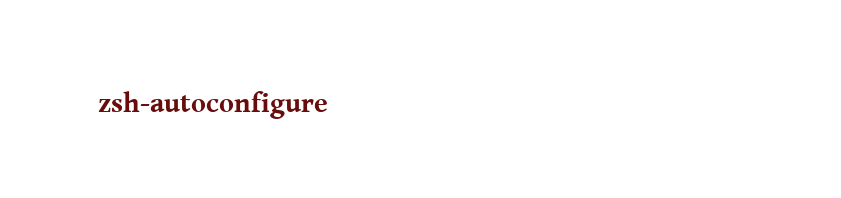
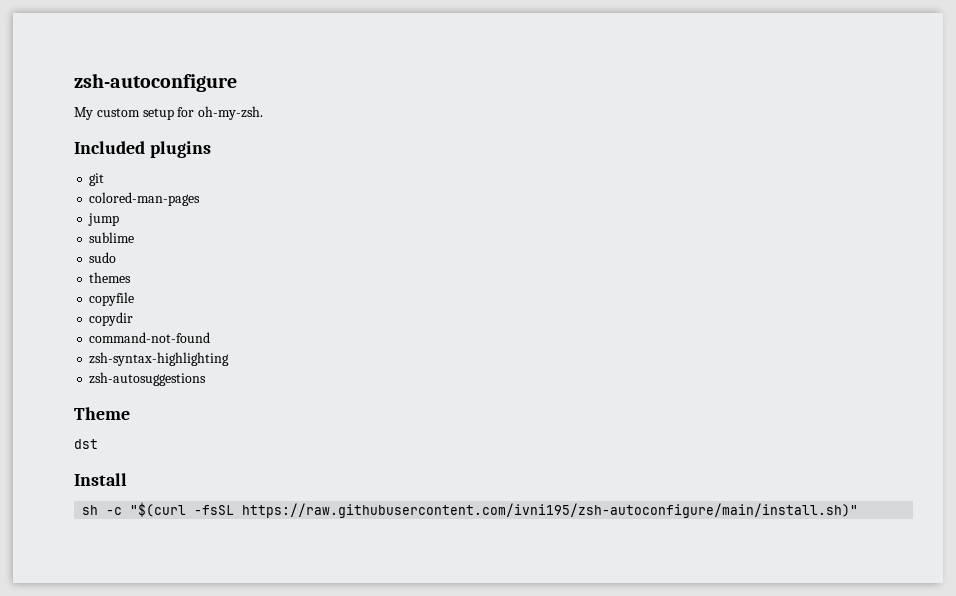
+ My custom setup for oh-my-zsh.
+ Included plugins
+ git
+ colored-man-pages
+ jump
+ sublime
+ sudo
+ themes
+ copyfile
+ copydir
+ command-not-found
+ zsh-syntax-highlighting
+ zsh-autosuggestions
+ Theme
+ dst
+ Install
+ sh -c "$(curl -fsSL https://raw.githubusercontent.com/ivni195/zsh-autoconfigure/main/install.sh)"

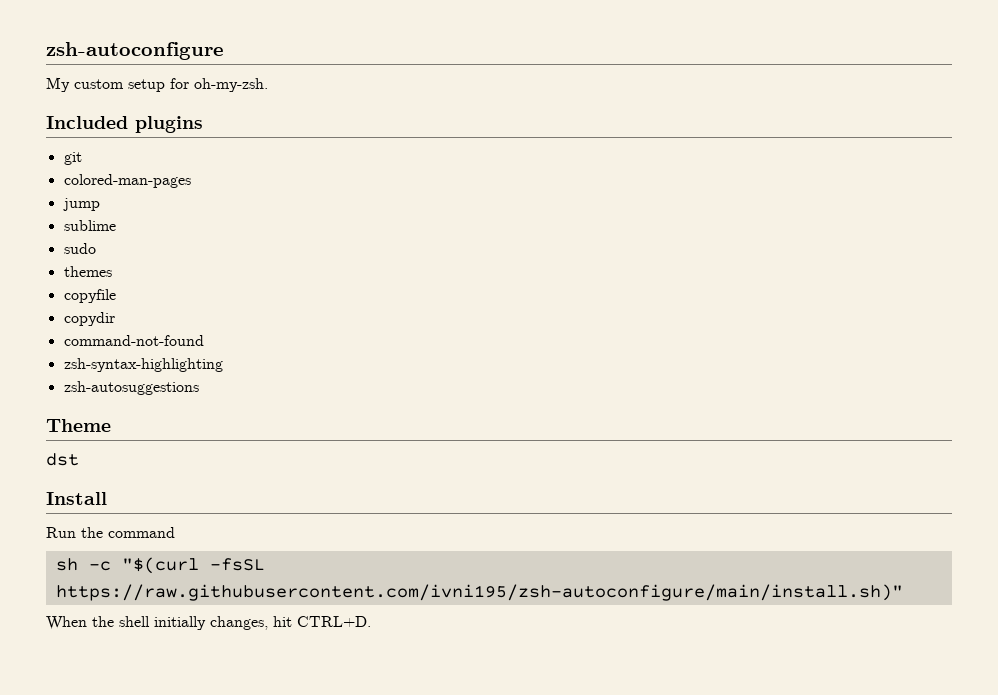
+ Run the command
+ When the shell initially changes, hit CTRL+D.

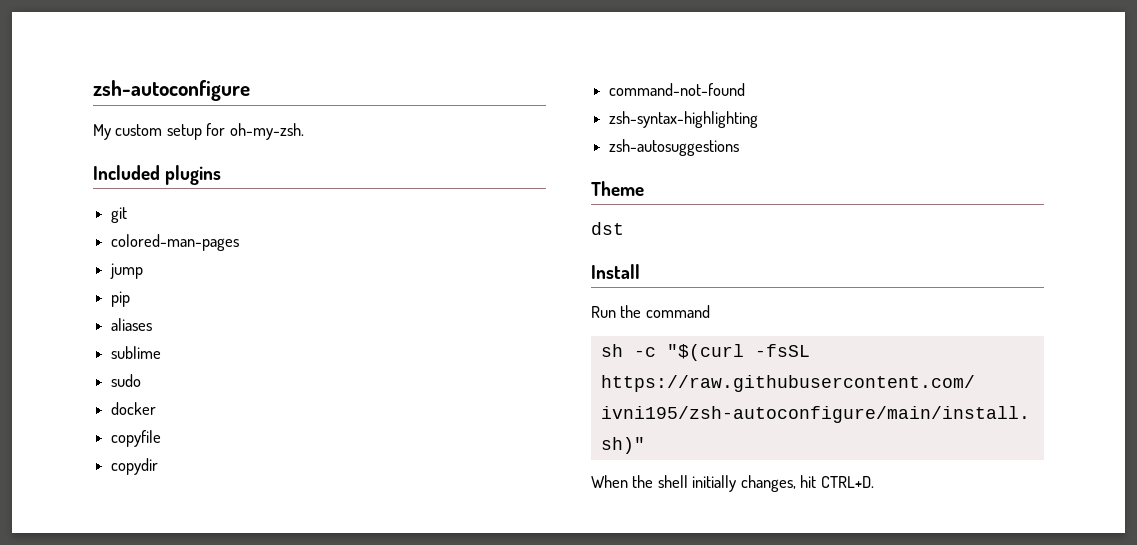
+ pip
+ aliases
- themes
+ docker

